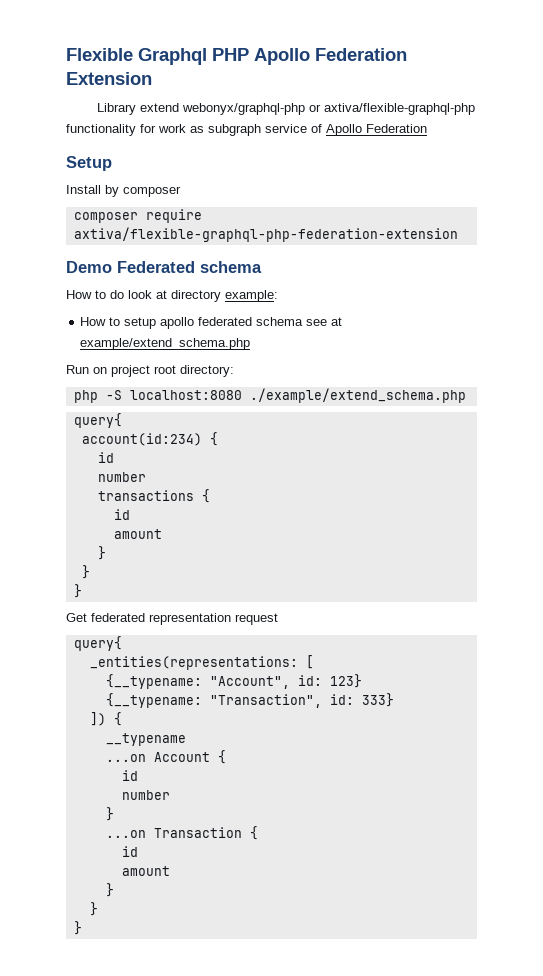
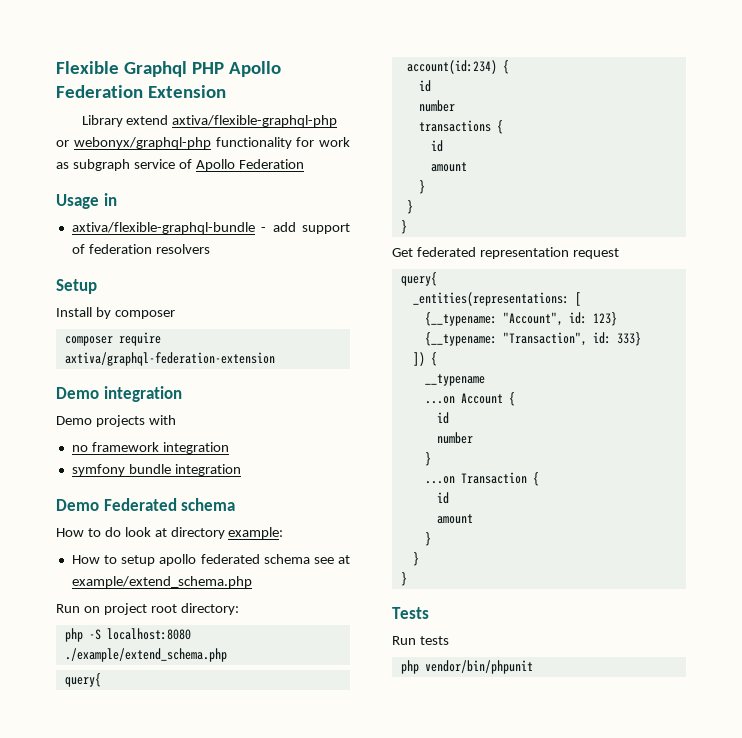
- Library extend webonyx/graphql-php or axtiva/flexible-graphql-php functionality for work as subgraph service of Apollo Federation
+ Library extend axtiva/flexible-graphql-php or webonyx/graphql-php functionality for work as subgraph service of Apollo Federation
+ Usage in
+ axtiva/flexible-graphql-bundle - add support of federation resolvers
- composer require axtiva/flexible-graphql-php-federation-extension
+ composer require axtiva/graphql-federation-extension
+ Demo integration
+ Demo projects with
+ no framework integration
+ symfony bundle integration
+ Tests
+ Run tests
+ php vendor/bin/phpunit

